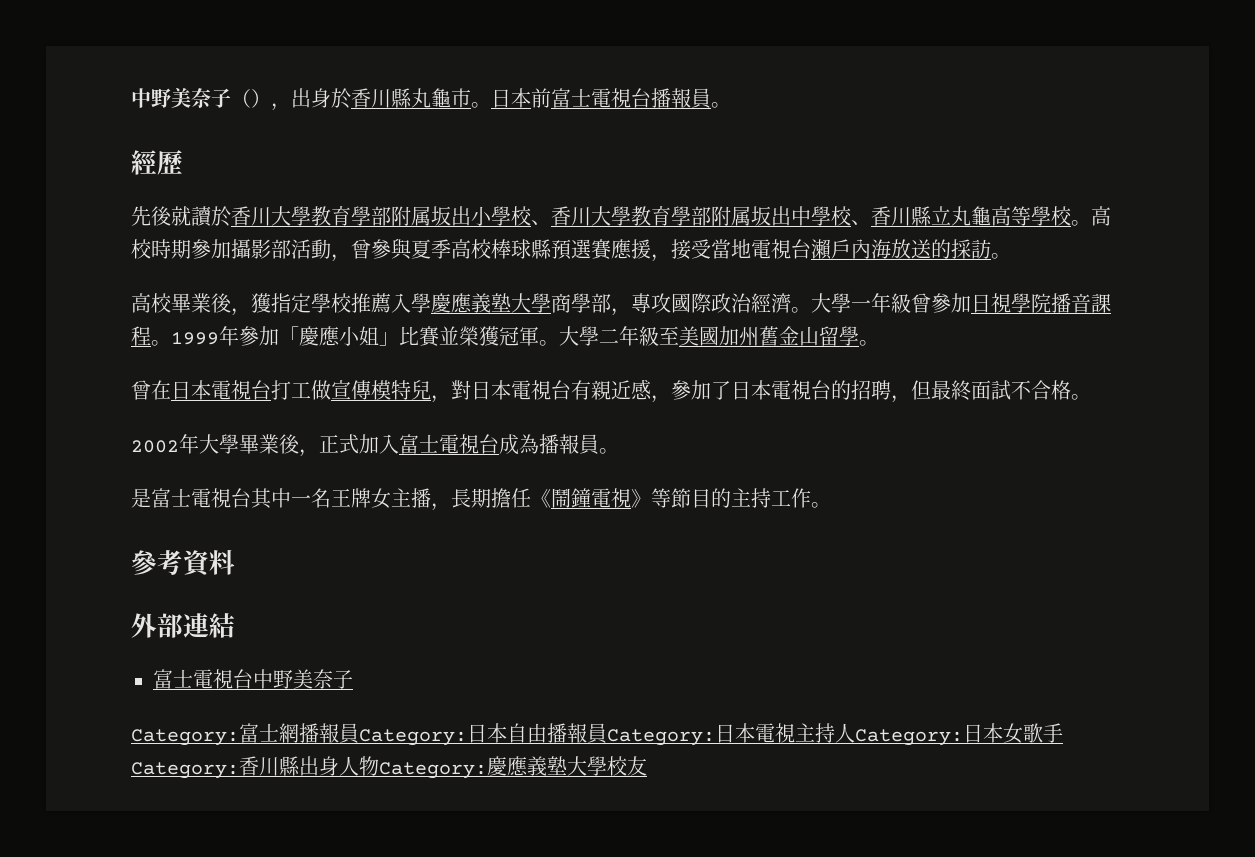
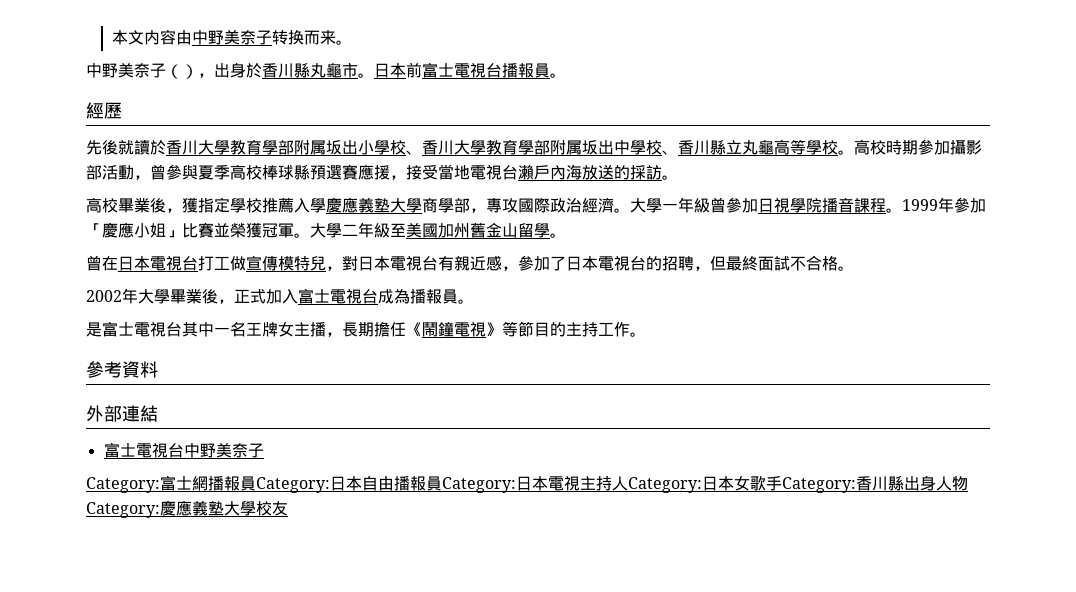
+ 本文内容由中野美奈子转换而来。

